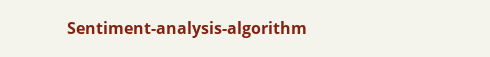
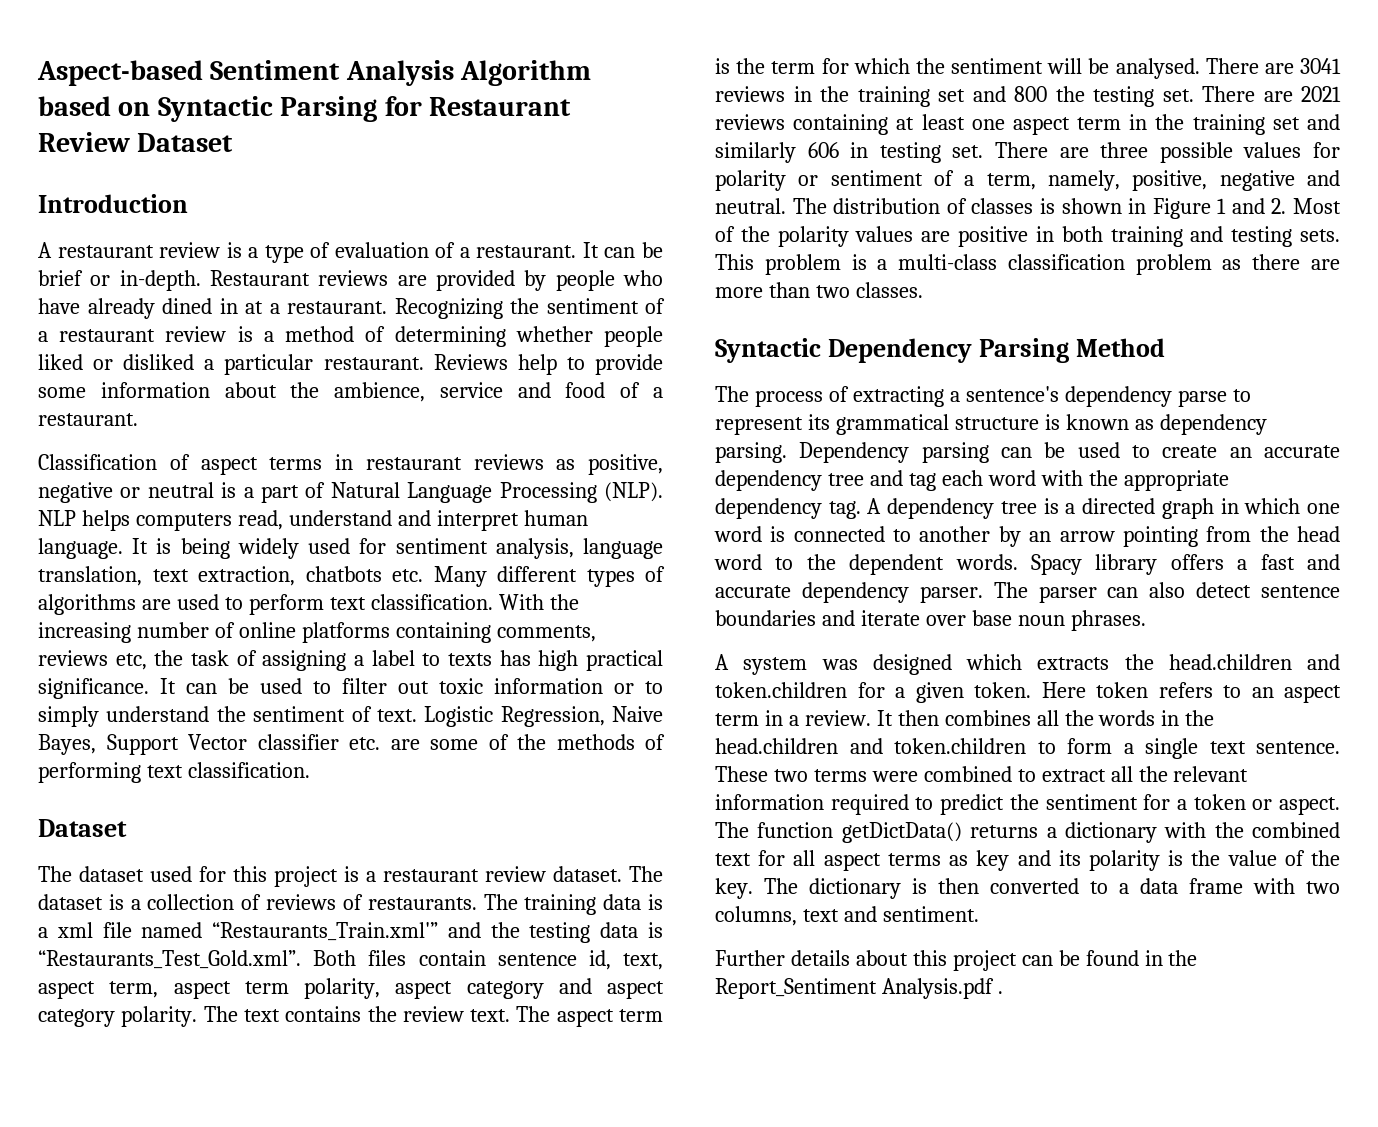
- Sentiment-analysis-algorithm
+ Aspect-based Sentiment Analysis Algorithm based on Syntactic Parsing for Restaurant Review Dataset
+ Introduction
+ A restaurant review is a type of evaluation of a restaurant. It can be brief or in-depth. Restaurant reviews are provided by people who have already dined in at a restaurant. Recognizing the sentiment of a restaurant review is a method of determining whether people liked or disliked a particular restaurant. Reviews help to provide some information about the ambience, service and food of a restaurant.
+ Classification of aspect terms in restaurant reviews as positive, negative or neutral is a part of Natural Language Processing (NLP). NLP helps computers read, understand and interpret human language. It is being widely used for sentiment analysis, language translation, text extraction, chatbots etc. Many different types of algorithms are used to perform text classification. With the increasing number of online platforms containing comments, reviews etc, the task of assigning a label to texts has high practical significance. It can be used to filter out toxic information or to simply understand the sentiment of text. Logistic Regression, Naive Bayes, Support Vector classifier etc. are some of the methods of performing text classification.
+ Dataset
+ The dataset used for this project is a restaurant review dataset. The dataset is a collection of reviews of restaurants. The training data is a xml file named “Restaurants_Train.xml'” and the testing data is “Restaurants_Test_Gold.xml”. Both files contain sentence id, text, aspect term, aspect term polarity, aspect category and aspect category polarity. The text contains the review text. The aspect term is the term for which the sentiment will be analysed. There are 3041 reviews in the training set and 800 the testing set. There are 2021 reviews containing at least one aspect term in the training set and similarly 606 in testing set. There are three possible values for polarity or sentiment of a term, namely, positive, negative and neutral. The distribution of classes is shown in Figure 1 and 2. Most of the polarity values are positive in both training and testing sets. This problem is a multi-class classification problem as there are more than two classes.
+ Syntactic Dependency Parsing Method
+ The process of extracting a sentence's dependency parse to represent its grammatical structure is known as dependency parsing. Dependency parsing can be used to create an accurate dependency tree and tag each word with the appropriate dependency tag. A dependency tree is a directed graph in which one word is connected to another by an arrow pointing from the head word to the dependent words. Spacy library offers a fast and accurate dependency parser. The parser can also detect sentence boundaries and iterate over base noun phrases.
+ A system was designed which extracts the head.children and token.children for a given token. Here token refers to an aspect term in a review. It then combines all the words in the head.children and token.children to form a single text sentence. These two terms were combined to extract all the relevant information required to predict the sentiment for a token or aspect. The function getDictData() returns a dictionary with the combined text for all aspect terms as key and its polarity is the value of the key. The dictionary is then converted to a data frame with two columns, text and sentiment.
+ Further details about this project can be found in the Report_Sentiment Analysis.pdf .

